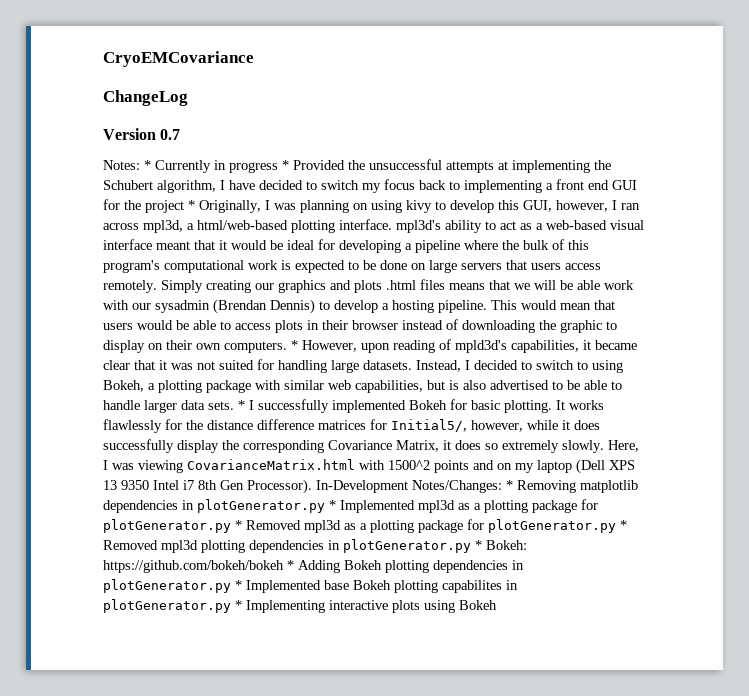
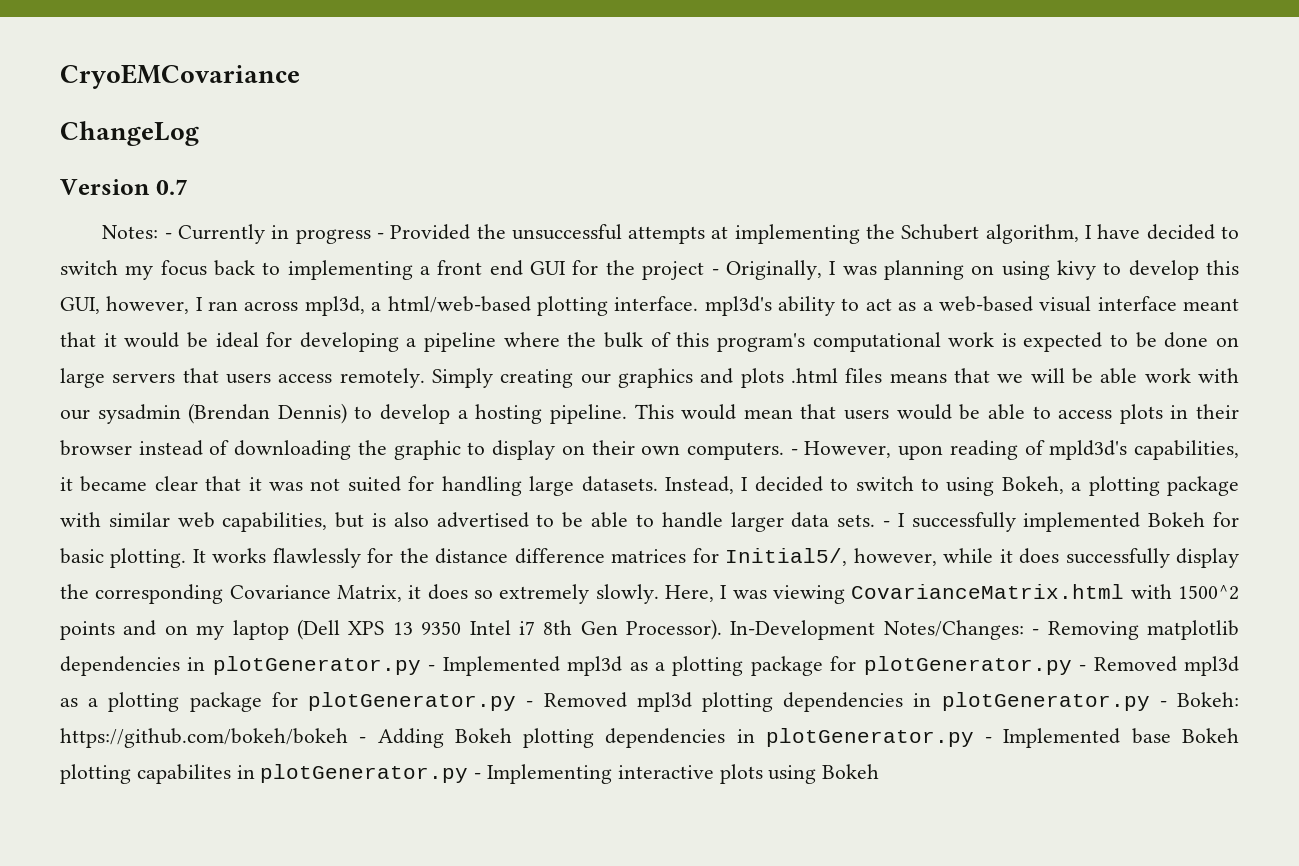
- * Currently in progress * Provided the unsuccessful attempts at implementing the Schubert algorithm, I have decided to switch my focus back to implementing a front end GUI for the project * Originally, I was planning on using kivy to develop this GUI, however, I ran across mpl3d, a html/web-based plotting interface. mpl3d's ability to act as a web-based visual interface meant that it would be ideal for developing a pipeline where the bulk of this program's computational work is expected to be done on large servers that users access remotely.
+ - Currently in progress - Provided the unsuccessful attempts at implementing the Schubert algorithm, I have decided to switch my focus back to implementing a front end GUI for the project - Originally, I was planning on using kivy to develop this GUI, however, I ran across mpl3d, a html/web-based plotting interface. mpl3d's ability to act as a web-based visual interface meant that it would be ideal for developing a pipeline where the bulk of this program's computational work is expected to be done on large servers that users access remotely.
- * However, upon reading of mpld3d's capabilities, it became clear that it was not suited for handling large datasets.
+ - However, upon reading of mpld3d's capabilities, it became clear that it was not suited for handling large datasets.
- * I successfully implemented Bokeh for basic plotting.
+ - I successfully implemented Bokeh for basic plotting.
- In-Development Notes/Changes: * Removing matplotlib dependencies in plotGenerator.py * Implemented mpl3d as a plotting package for plotGenerator.py * Removed mpl3d as a plotting package for plotGenerator.py * Removed mpl3d plotting dependencies in plotGenerator.py * Bokeh: https://github.com/bokeh/bokeh * Adding Bokeh plotting dependencies in plotGenerator.py * Implemented base Bokeh plotting capabilites in plotGenerator.py * Implementing interactive plots using Bokeh
+ In-Development Notes/Changes: - Removing matplotlib dependencies in plotGenerator.py - Implemented mpl3d as a plotting package for plotGenerator.py - Removed mpl3d as a plotting package for plotGenerator.py - Removed mpl3d plotting dependencies in plotGenerator.py - Bokeh: https://github.com/bokeh/bokeh - Adding Bokeh plotting dependencies in plotGenerator.py - Implemented base Bokeh plotting capabilites in plotGenerator.py - Implementing interactive plots using Bokeh

